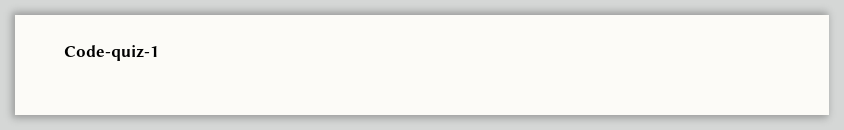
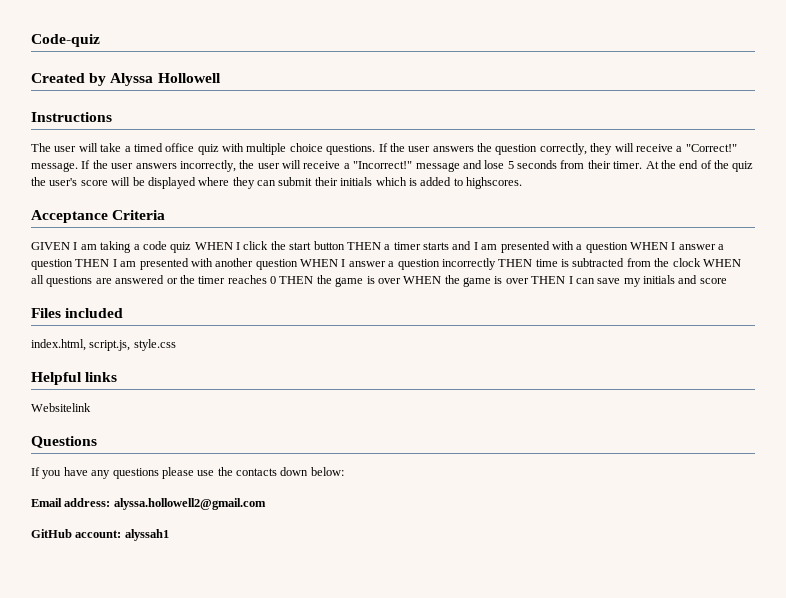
- Code-quiz-1
+ Code-quiz
+ Created by Alyssa Hollowell
+ Instructions
+ The user will take a timed office quiz with multiple choice questions. If the user answers the question correctly, they will receive a "Correct!" message. If the user answers incorrectly, the user will receive a "Incorrect!" message and lose 5 seconds from their timer. At the end of the quiz the user's score will be displayed where they can submit their initials which is added to highscores.
+ Acceptance Criteria
+ GIVEN I am taking a code quiz WHEN I click the start button THEN a timer starts and I am presented with a question WHEN I answer a question THEN I am presented with another question WHEN I answer a question incorrectly THEN time is subtracted from the clock WHEN all questions are answered or the timer reaches 0 THEN the game is over WHEN the game is over THEN I can save my initials and score
+ Files included
+ index.html, script.js, style.css
+ Helpful links
+ Websitelink
+ Questions
+ If you have any questions please use the contacts down below:
+ Email address: alyssa.hollowell2@gmail.com
+ GitHub account: alyssah1

